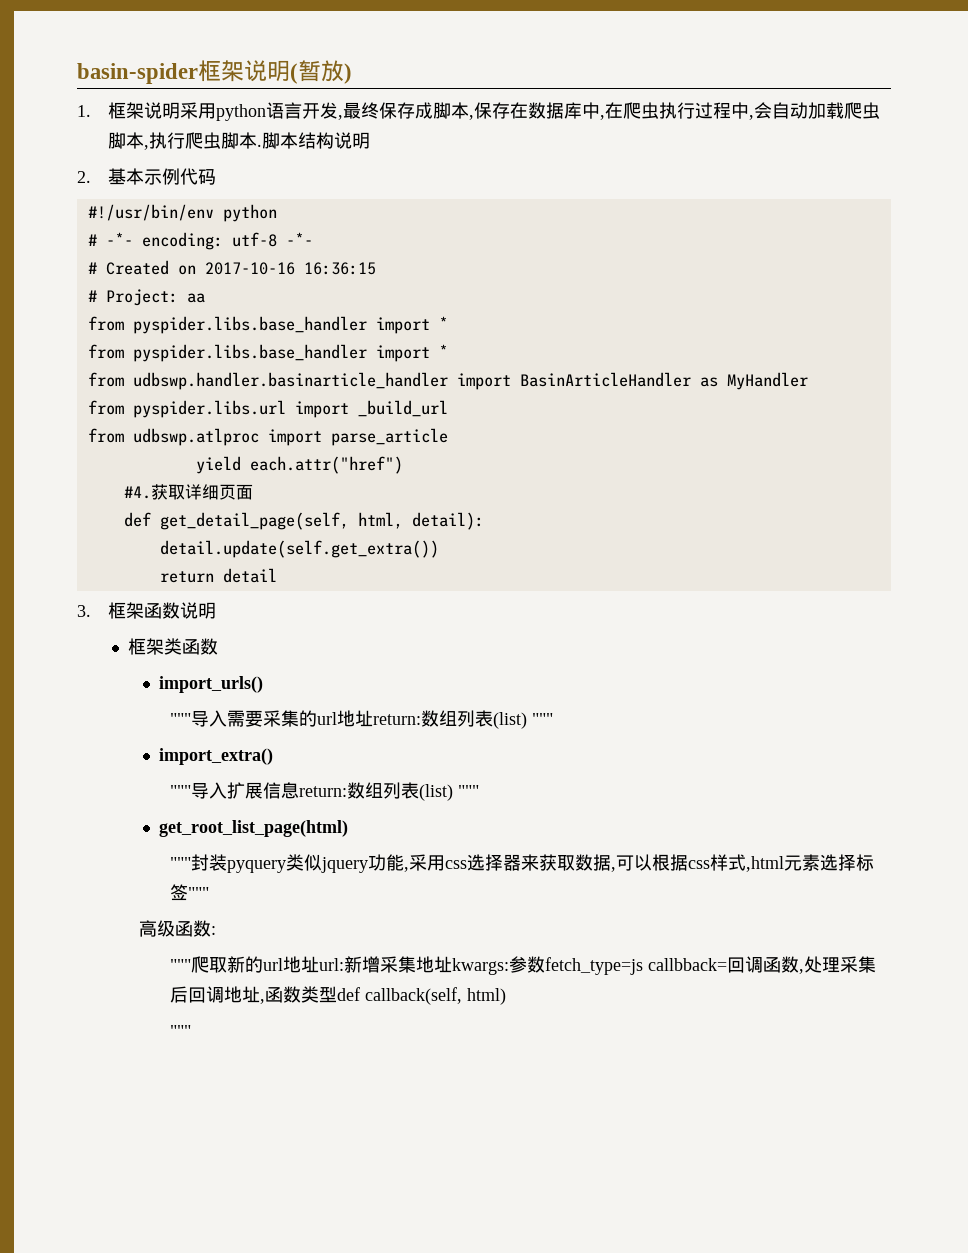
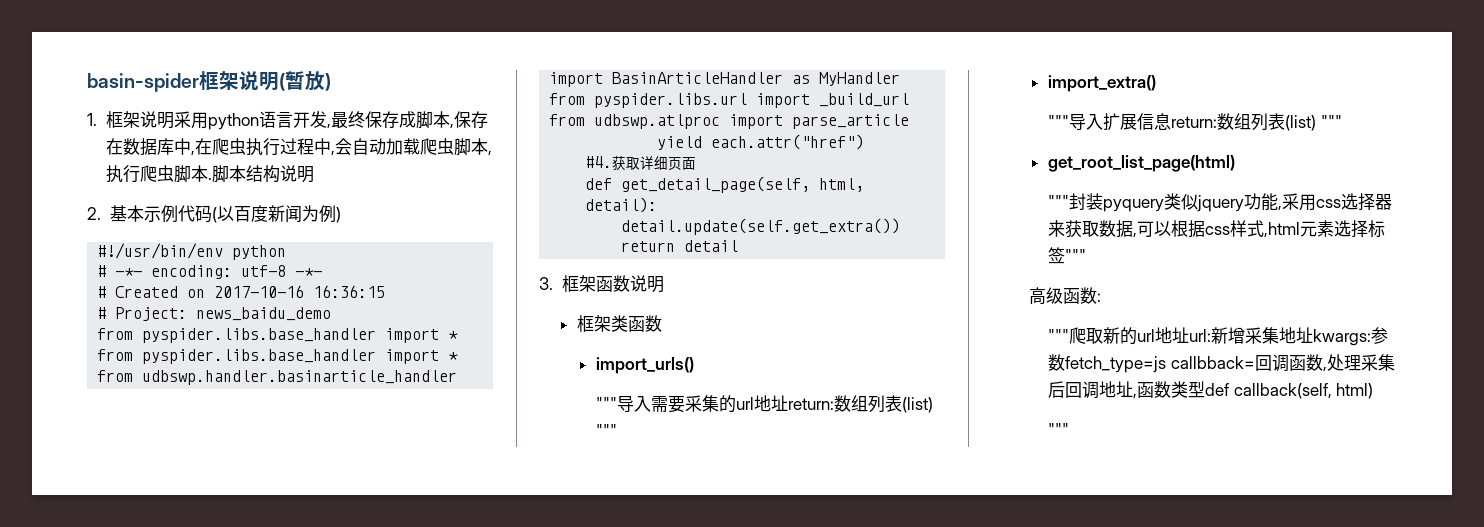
- 2.基本示例代码
+ 2.基本示例代码(以百度新闻为例)
- # Project: aa
+ # Project: news_baidu_demo

